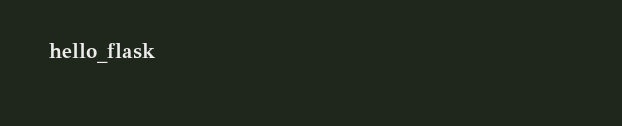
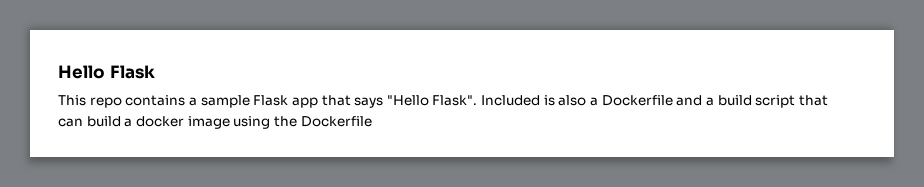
- hello_flask
+ Hello Flask
+ This repo contains a sample Flask app that says "Hello Flask". Included is also a Dockerfile and a build script that can build a docker image using the Dockerfile

